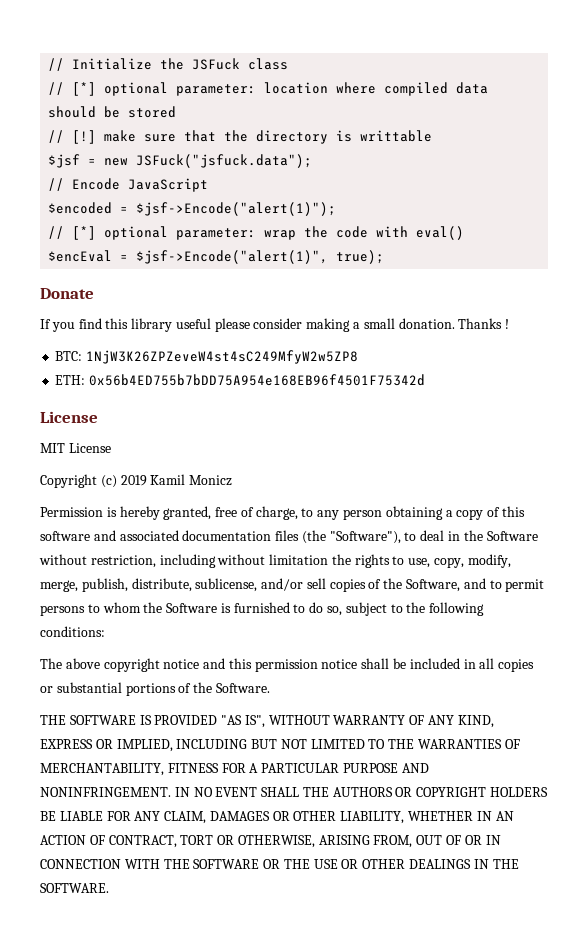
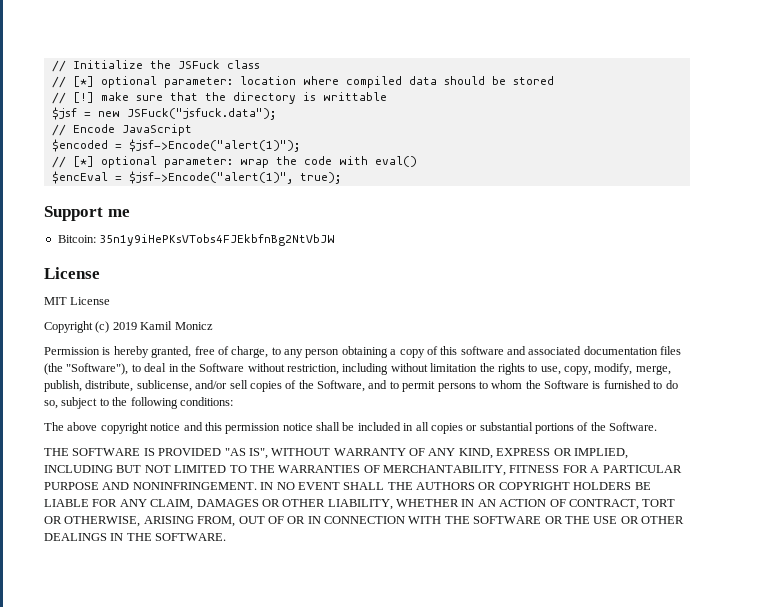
- Donate
- If you find this library useful please consider making a small donation. Thanks !
- BTC: 1NjW3K26ZPZeveW4st4sC249MfyW2w5ZP8
- ETH: 0x56b4ED755b7bDD75A954e168EB96f4501F75342d
+ Support me
+ Bitcoin: 35n1y9iHePKsVTobs4FJEkbfnBg2NtVbJW

